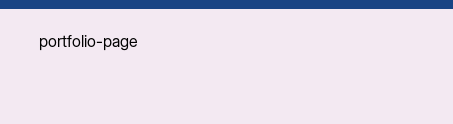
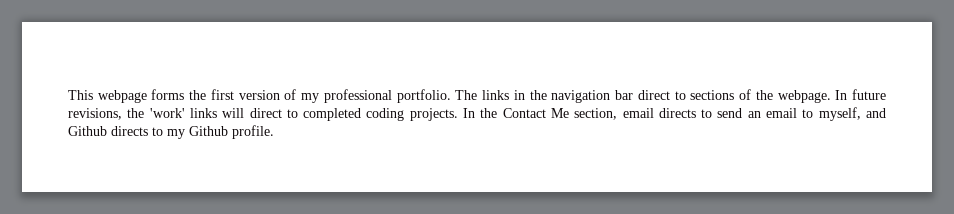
- portfolio-page
+ This webpage forms the first version of my professional portfolio. The links in the navigation bar direct to sections of the webpage. In future revisions, the 'work' links will direct to completed coding projects. In the Contact Me section, email directs to send an email to myself, and Github directs to my Github profile.

